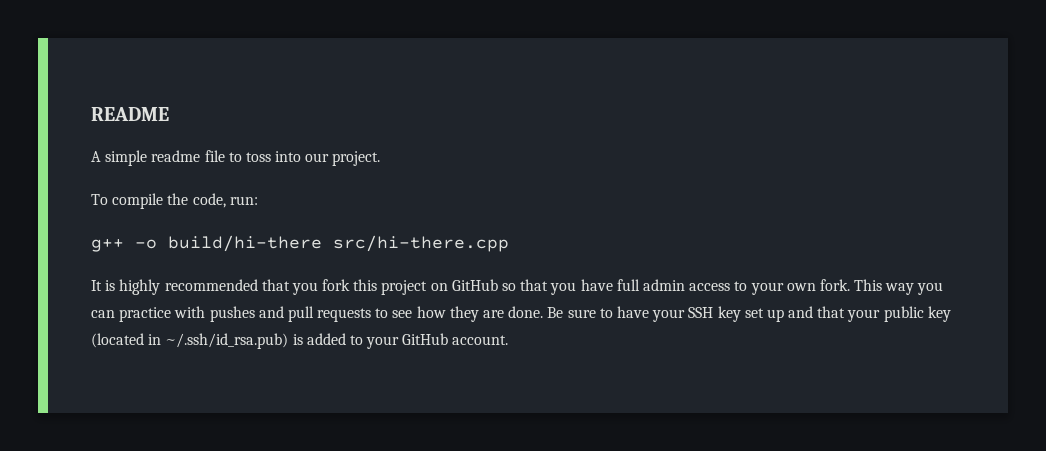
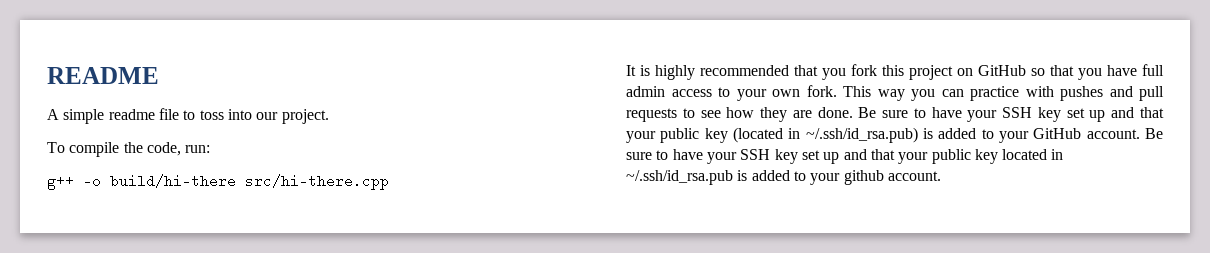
+ Be sure to have your SSH key set up and that your public key located in ~/.ssh/id_rsa.pub is added to your github account.

